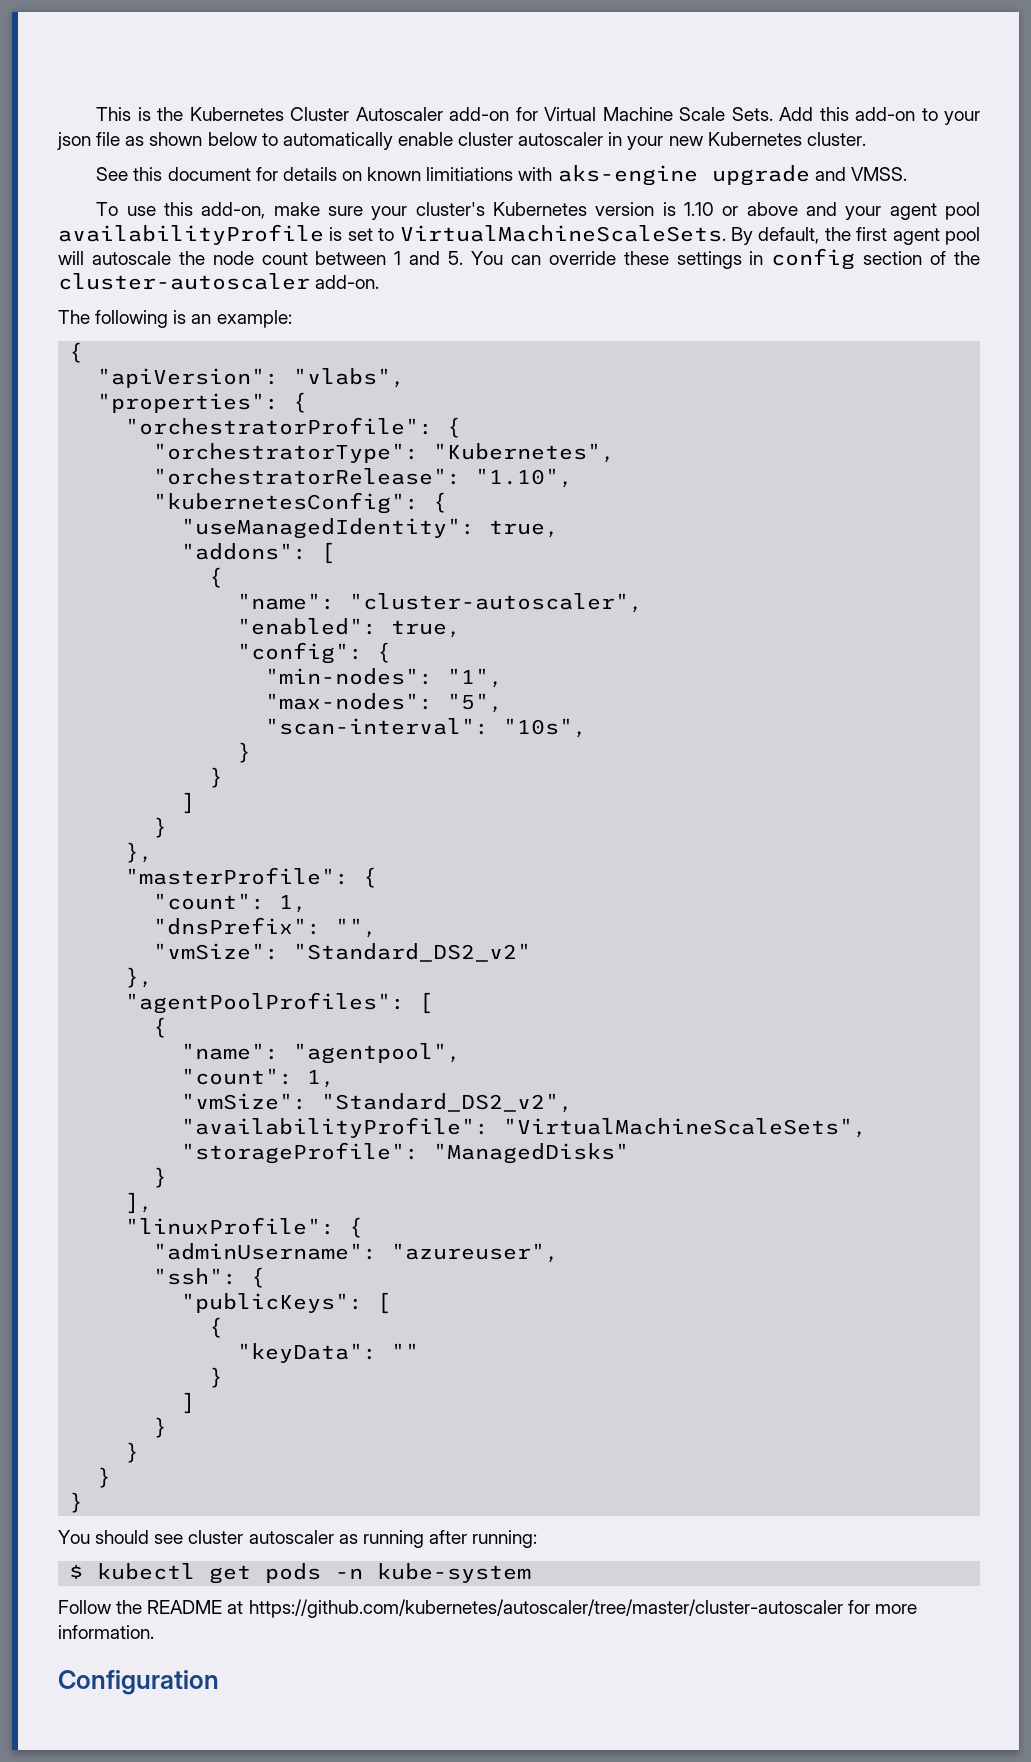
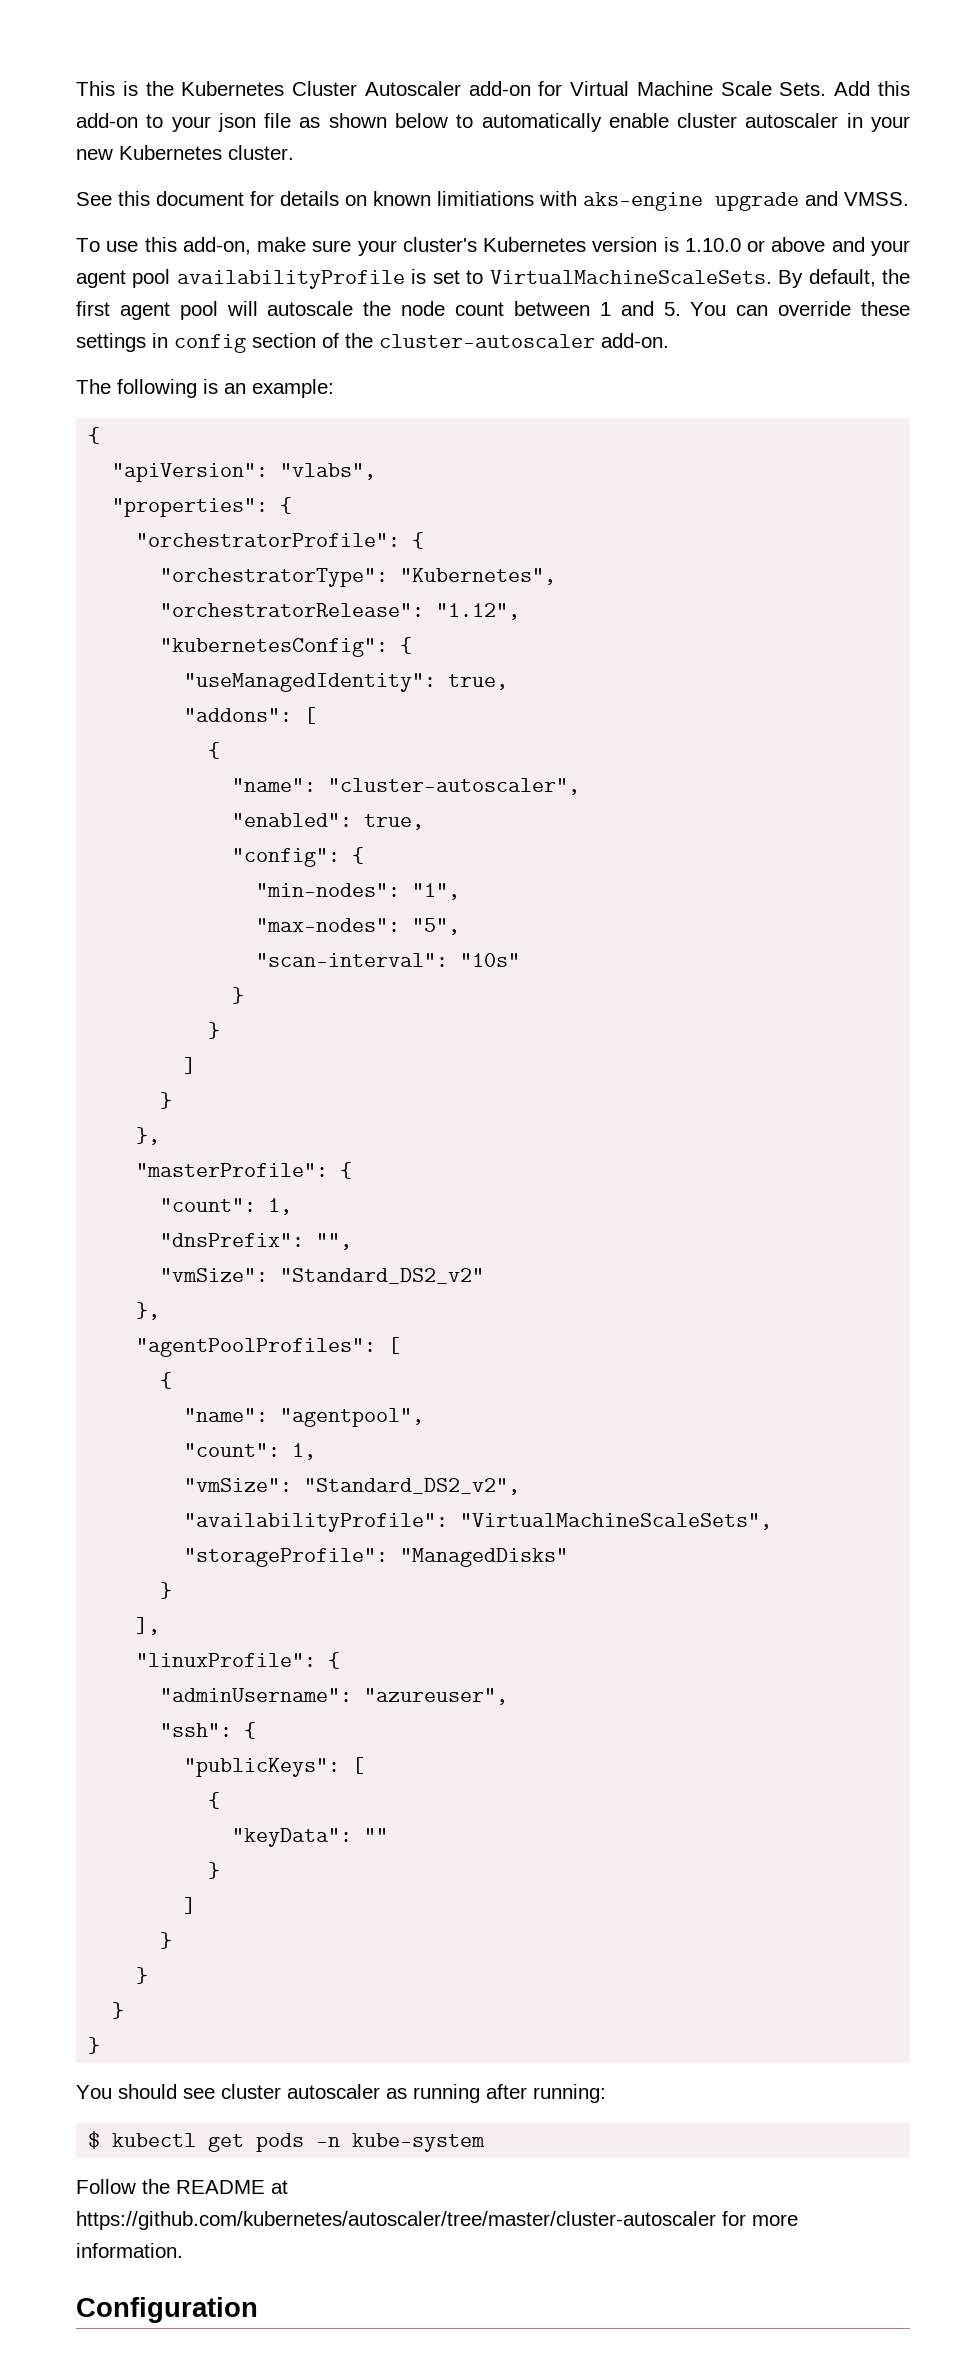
- To use this add-on, make sure your cluster's Kubernetes version is 1.10 or above and your agent pool availabilityProfile is set to VirtualMachineScaleSets.
+ To use this add-on, make sure your cluster's Kubernetes version is 1.10.0 or above and your agent pool availabilityProfile is set to VirtualMachineScaleSets.
- "orchestratorRelease": "1.10",
+ "orchestratorRelease": "1.12",
- "scan-interval": "10s",
+ "scan-interval": "10s"

